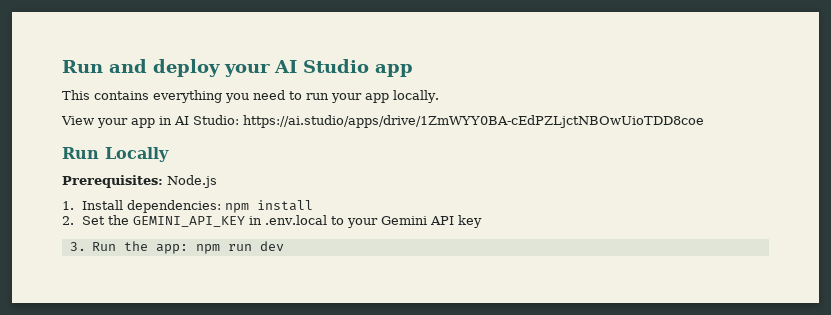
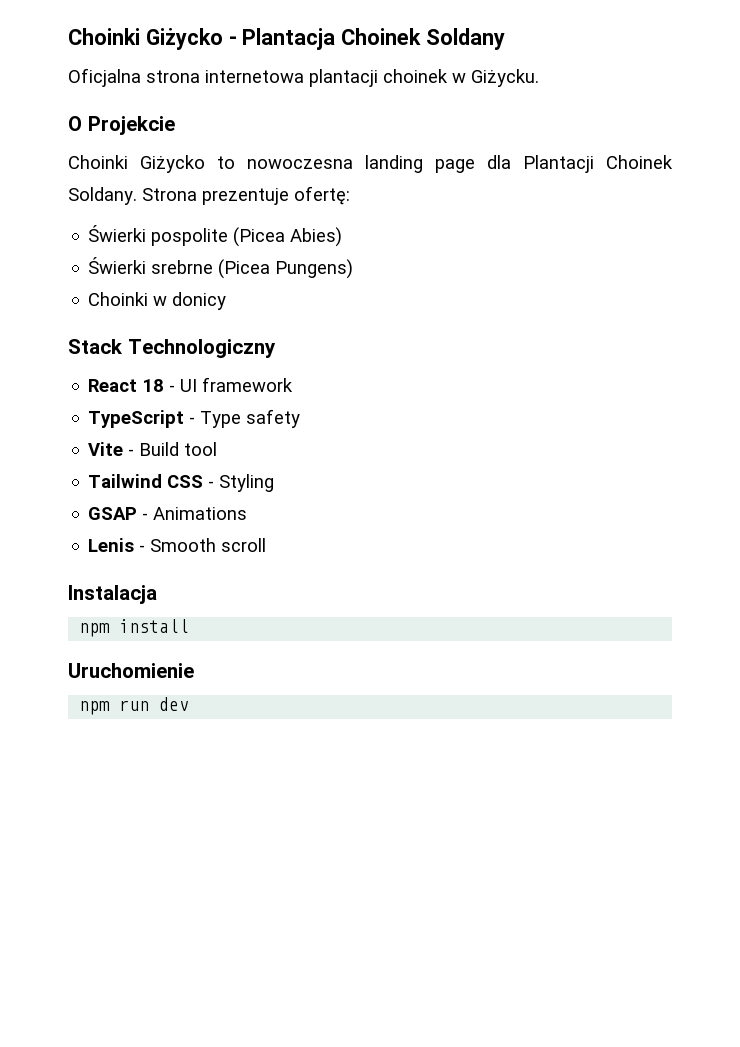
- Run and deploy your AI Studio app
- This contains everything you need to run your app locally.
- View your app in AI Studio: https://ai.studio/apps/drive/1ZmWYY0BA-cEdPZLjctNBOwUioTDD8coe
- Run Locally
- Prerequisites: Node.js
- 1. Install dependencies: npm install
- 2. Set the GEMINI_API_KEY in .env.local to your Gemini API key
- 3. Run the app: npm run dev
+ Choinki Giżycko - Plantacja Choinek Soldany
+ Oficjalna strona internetowa plantacji choinek w Giżycku.
+ O Projekcie
+ Choinki Giżycko to nowoczesna landing page dla Plantacji Choinek Soldany. Strona prezentuje ofertę:
+ Świerki pospolite (Picea Abies)
+ Świerki srebrne (Picea Pungens)
+ Choinki w donicy
+ Stack Technologiczny
+ React 18 - UI framework
+ TypeScript - Type safety
+ Vite - Build tool
+ Tailwind CSS - Styling
+ GSAP - Animations
+ Lenis - Smooth scroll
+ Instalacja
+ npm install
+ Uruchomienie
+ npm run dev

